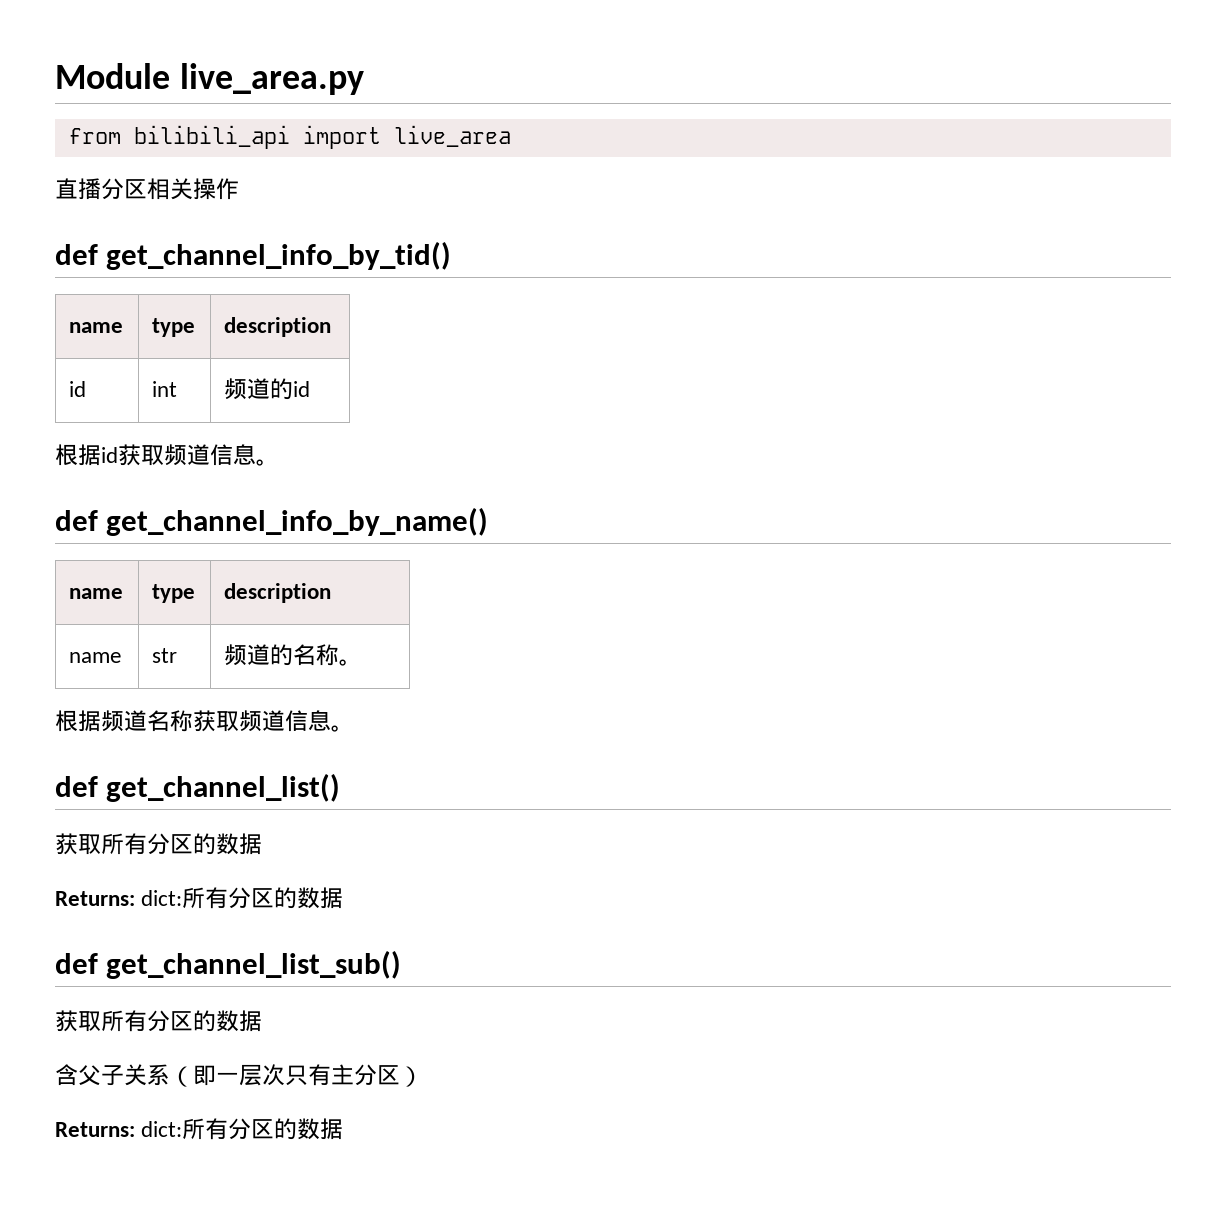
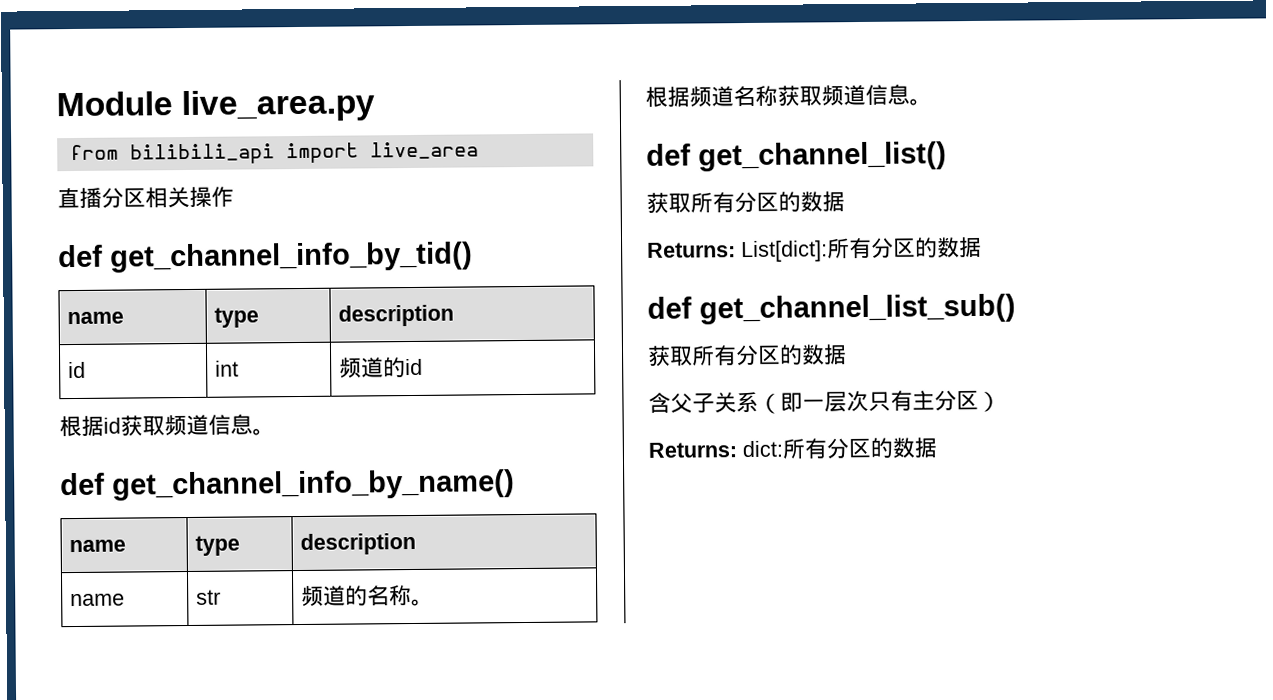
  def get_channel_list()
  获取所有分区的数据
- Returns: dict:所有分区的数据
+ Returns: List[dict]:所有分区的数据

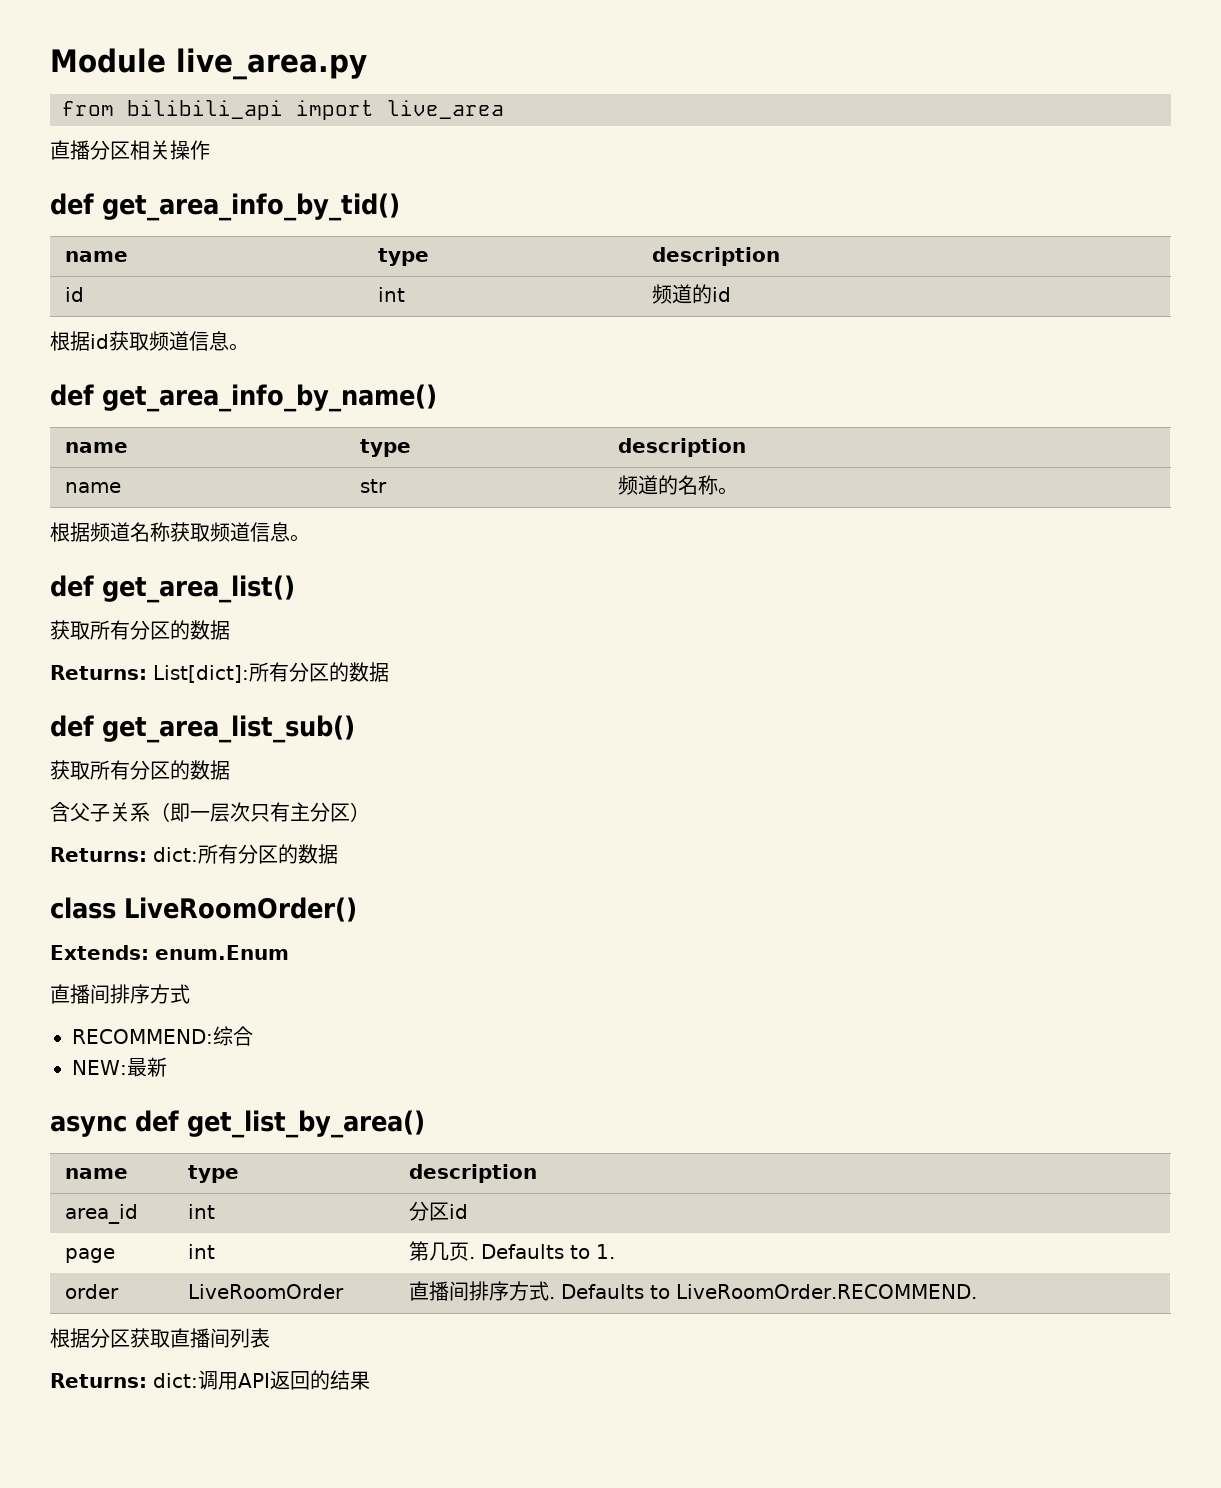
- def get_channel_info_by_tid()
+ def get_area_info_by_tid()
- def get_channel_info_by_name()
+ def get_area_info_by_name()
- def get_channel_list()
+ def get_area_list()
- def get_channel_list_sub()
+ def get_area_list_sub()
+ class LiveRoomOrder()
+ Extends: enum.Enum
+ 直播间排序方式
+ RECOMMEND:综合
+ NEW:最新
+ async def get_list_by_area()
+ name | type | description
+ area_id | int | 分区id
+ page | int | 第几页. Defaults to 1.
+ order | LiveRoomOrder | 直播间排序方式. Defaults to LiveRoomOrder.RECOMMEND.
+ 根据分区获取直播间列表
+ Returns: dict:调用API返回的结果

